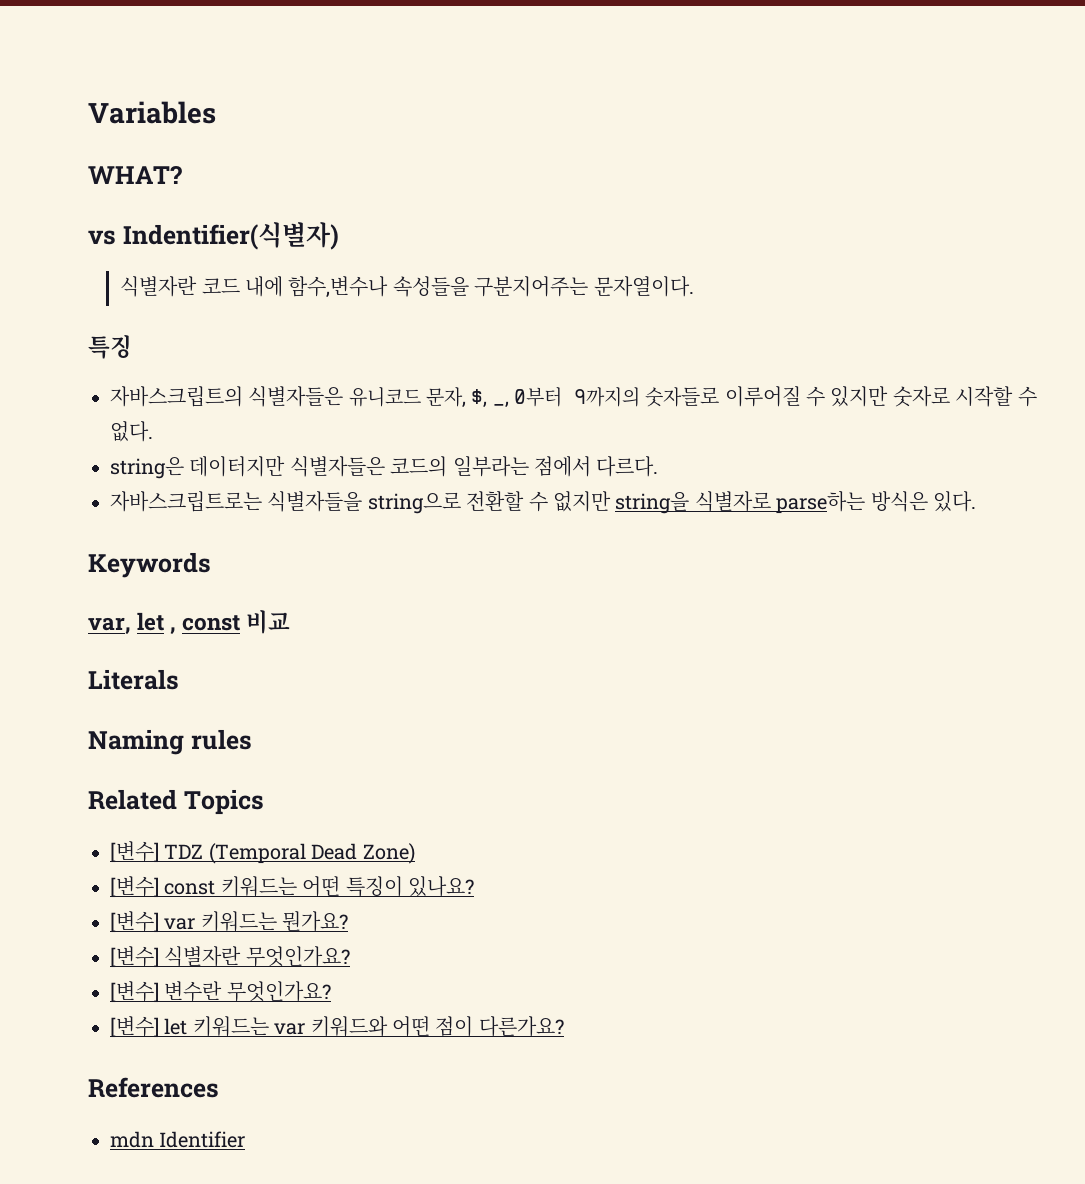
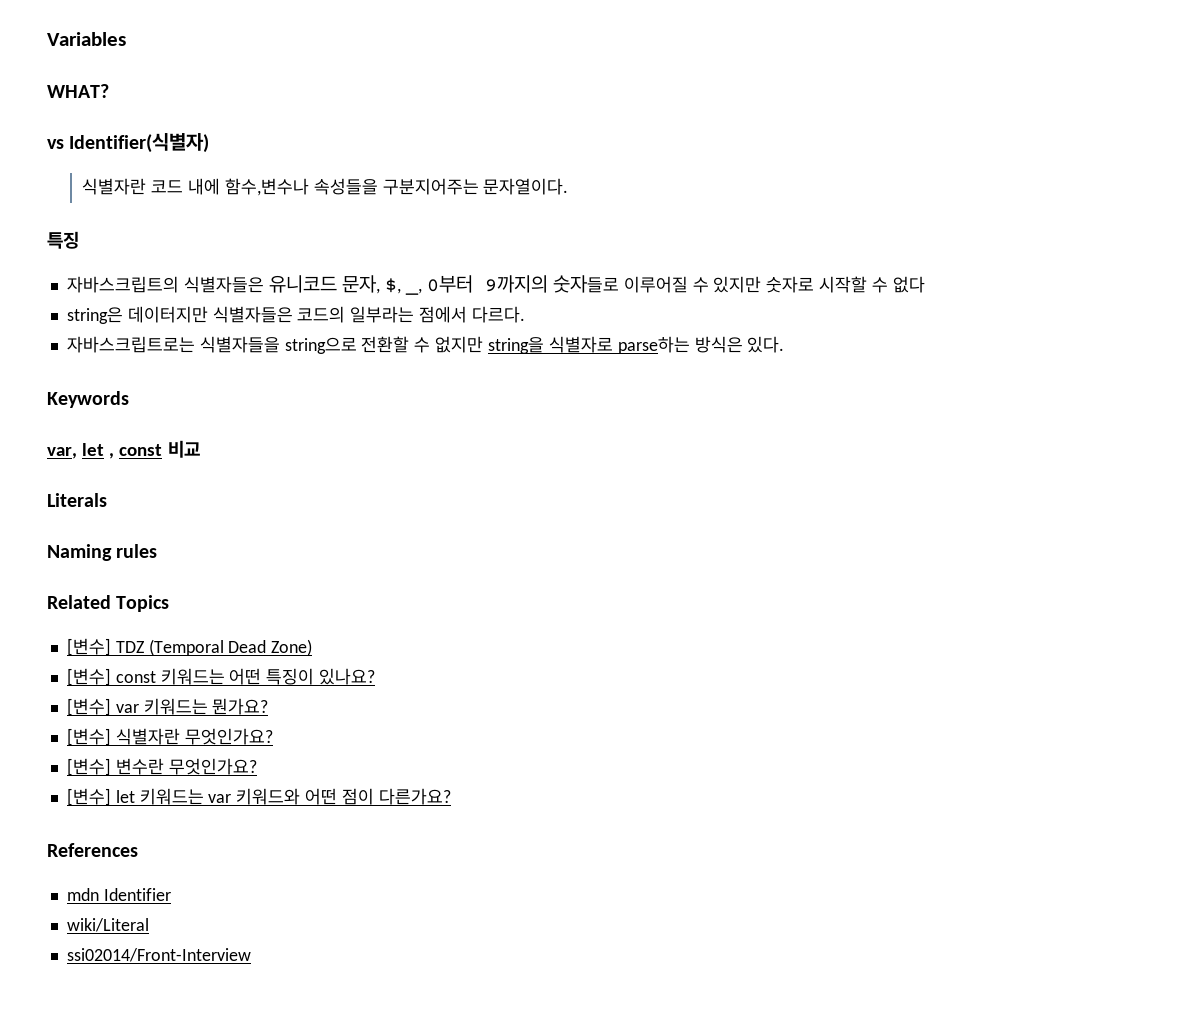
- vs Indentifier(식별자)
+ vs Identifier(식별자)
- 자바스크립트의 식별자들은 유니코드 문자, $, _, 0부터 9까지의 숫자들로 이루어질 수 있지만 숫자로 시작할 수 없다.
+ 자바스크립트의 식별자들은 유니코드 문자, $, _, 0부터 9까지의 숫자들로 이루어질 수 있지만 숫자로 시작할 수 없다
+ wiki/Literal
+ ssi02014/Front-Interview

